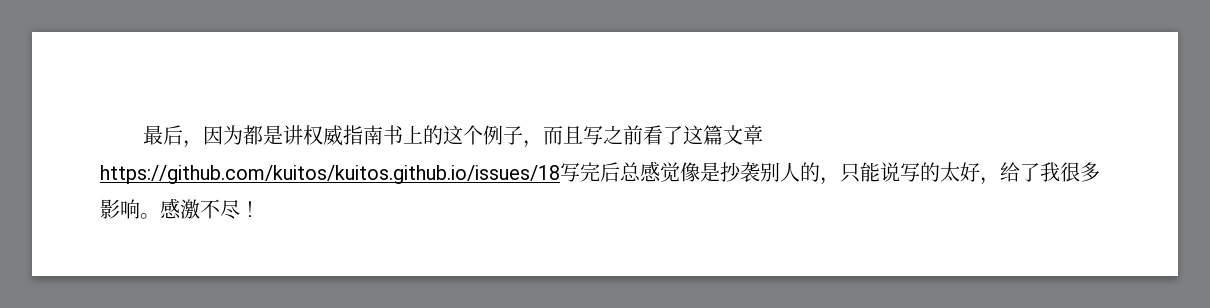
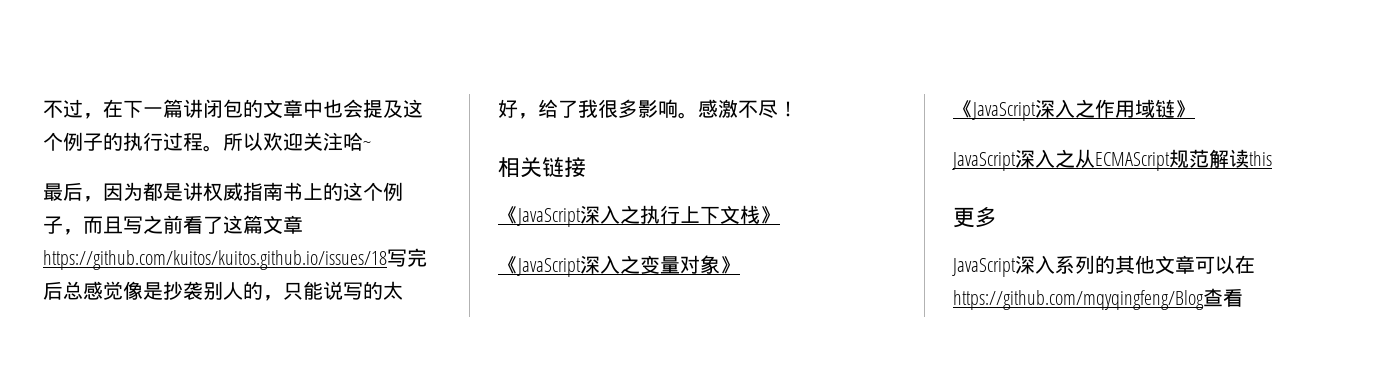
+ 不过，在下一篇讲闭包的文章中也会提及这个例子的执行过程。所以欢迎关注哈~
+ 相关链接
+ 《JavaScript深入之执行上下文栈》
+ 《JavaScript深入之变量对象》
+ 《JavaScript深入之作用域链》
+ JavaScript深入之从ECMAScript规范解读this
+ 更多
+ JavaScript深入系列的其他文章可以在https://github.com/mqyqingfeng/Blog查看

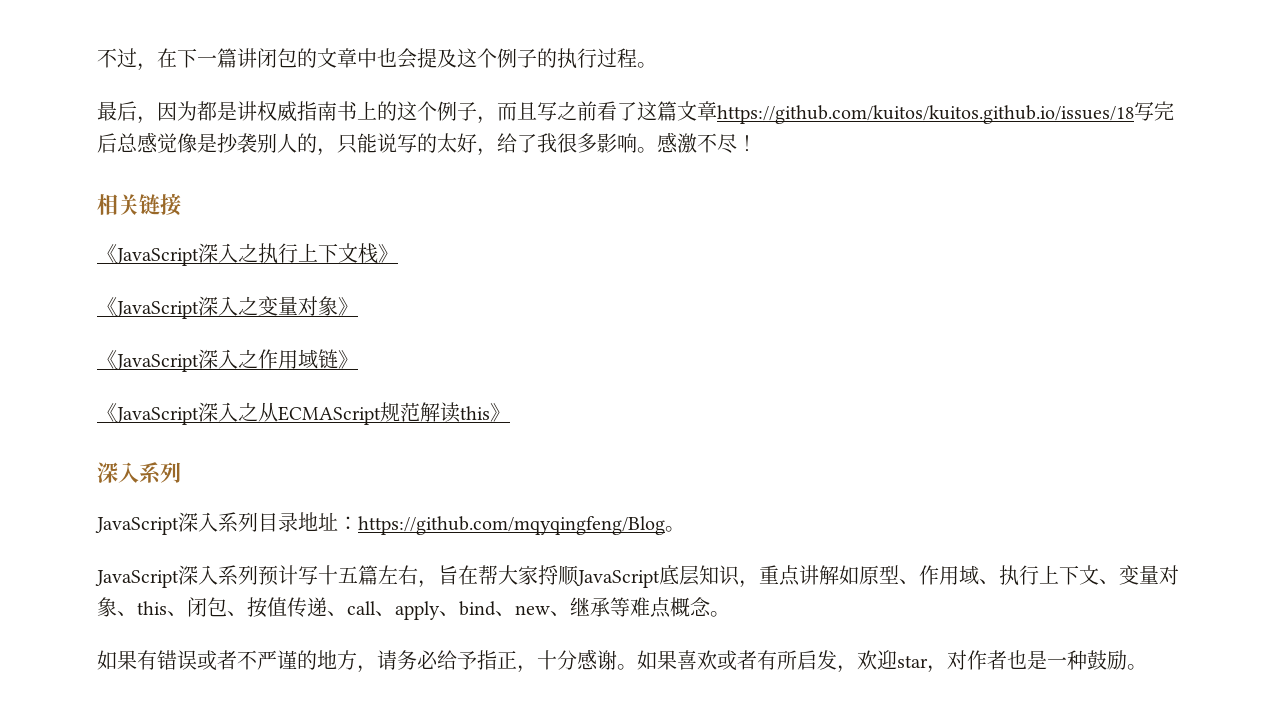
- 所以欢迎关注哈~
- JavaScript深入之从ECMAScript规范解读this
- 更多
- JavaScript深入系列的其他文章可以在https://github.com/mqyqingfeng/Blog查看
+ 《JavaScript深入之从ECMAScript规范解读this》
+ 深入系列
+ JavaScript深入系列目录地址：https://github.com/mqyqingfeng/Blog。
+ JavaScript深入系列预计写十五篇左右，旨在帮大家捋顺JavaScript底层知识，重点讲解如原型、作用域、执行上下文、变量对象、this、闭包、按值传递、call、apply、bind、new、继承等难点概念。
+ 如果有错误或者不严谨的地方，请务必给予指正，十分感谢。如果喜欢或者有所启发，欢迎star，对作者也是一种鼓励。

